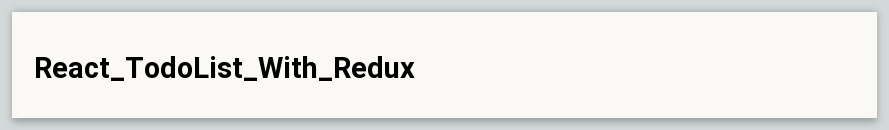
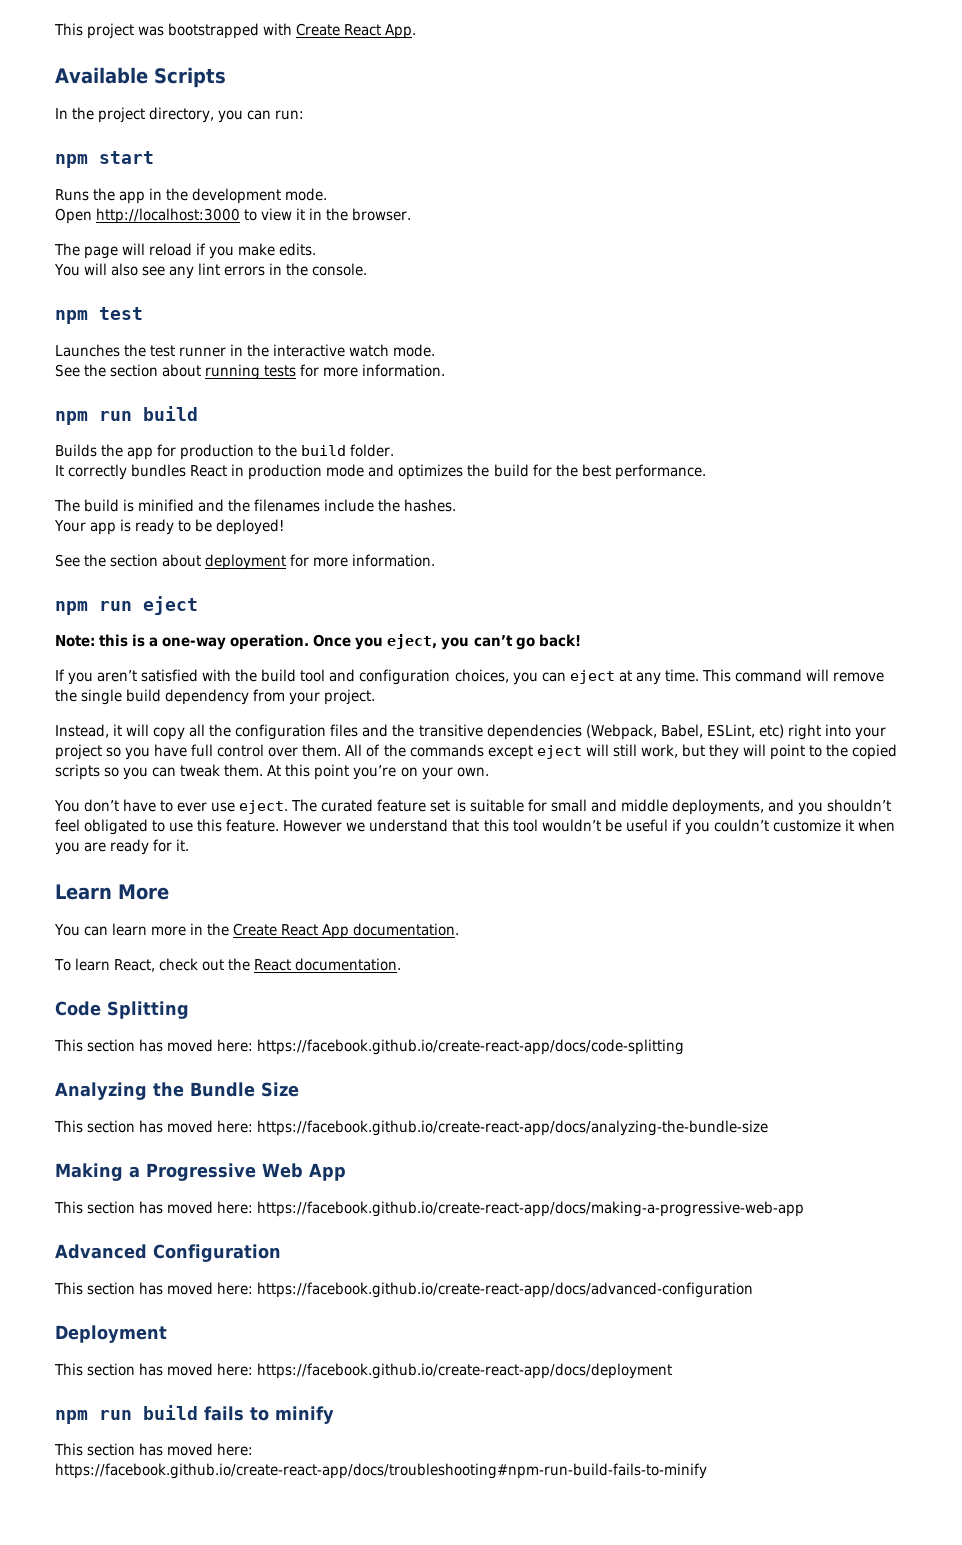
- React_TodoList_With_Redux
+ This project was bootstrapped with Create React App.
+ Available Scripts
+ In the project directory, you can run:
+ npm start
+ Runs the app in the development mode.
+ Open http://localhost:3000 to view it in the browser.
+ The page will reload if you make edits.
+ You will also see any lint errors in the console.
+ npm test
+ Launches the test runner in the interactive watch mode.
+ See the section about running tests for more information.
+ npm run build
+ Builds the app for production to the build folder.
+ It correctly bundles React in production mode and optimizes the build for the best performance.
+ The build is minified and the filenames include the hashes.
+ Your app is ready to be deployed!
+ See the section about deployment for more information.
+ npm run eject
+ Note: this is a one-way operation. Once you eject, you can’t go back!
+ If you aren’t satisfied with the build tool and configuration choices, you can eject at any time. This command will remove the single build dependency from your project.
+ Instead, it will copy all the configuration files and the transitive dependencies (Webpack, Babel, ESLint, etc) right into your project so you have full control over them. All of the commands except eject will still work, but they will point to the copied scripts so you can tweak them. At this point you’re on your own.
+ You don’t have to ever use eject. The curated feature set is suitable for small and middle deployments, and you shouldn’t feel obligated to use this feature. However we understand that this tool wouldn’t be useful if you couldn’t customize it when you are ready for it.
+ Learn More
+ You can learn more in the Create React App documentation.
+ To learn React, check out the React documentation.
+ Code Splitting
+ This section has moved here: https://facebook.github.io/create-react-app/docs/code-splitting
+ Analyzing the Bundle Size
+ This section has moved here: https://facebook.github.io/create-react-app/docs/analyzing-the-bundle-size
+ Making a Progressive Web App
+ This section has moved here: https://facebook.github.io/create-react-app/docs/making-a-progressive-web-app
+ Advanced Configuration
+ This section has moved here: https://facebook.github.io/create-react-app/docs/advanced-configuration
+ Deployment
+ This section has moved here: https://facebook.github.io/create-react-app/docs/deployment
+ npm run build fails to minify
+ This section has moved here: https://facebook.github.io/create-react-app/docs/troubleshooting#npm-run-build-fails-to-minify

